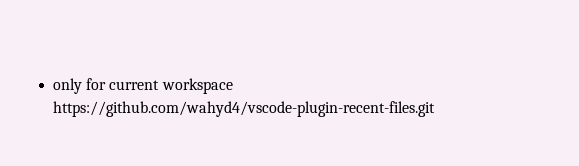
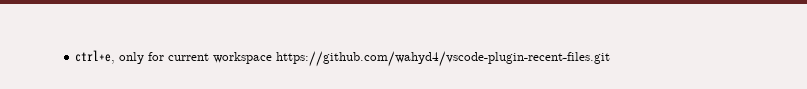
- only for current workspace https://github.com/wahyd4/vscode-plugin-recent-files.git
+ ctrl+e, only for current workspace https://github.com/wahyd4/vscode-plugin-recent-files.git

